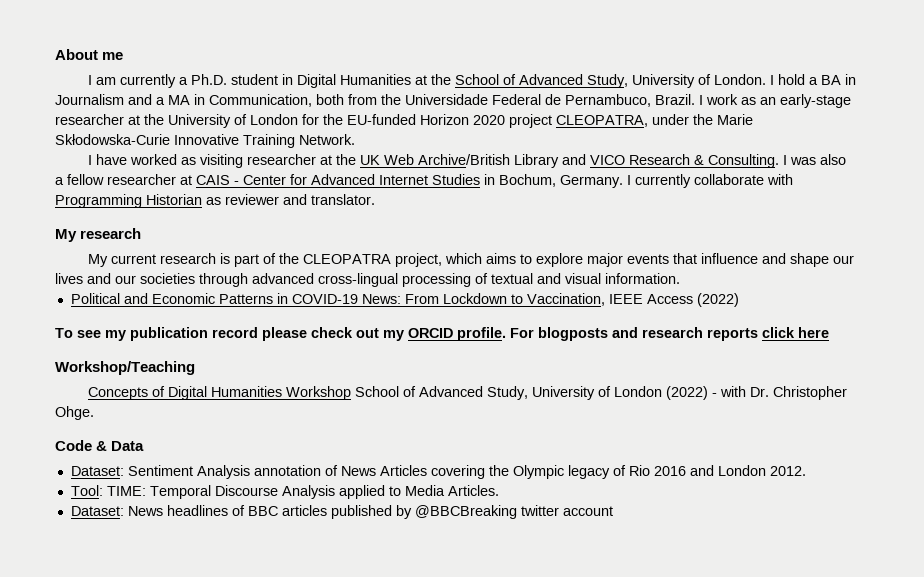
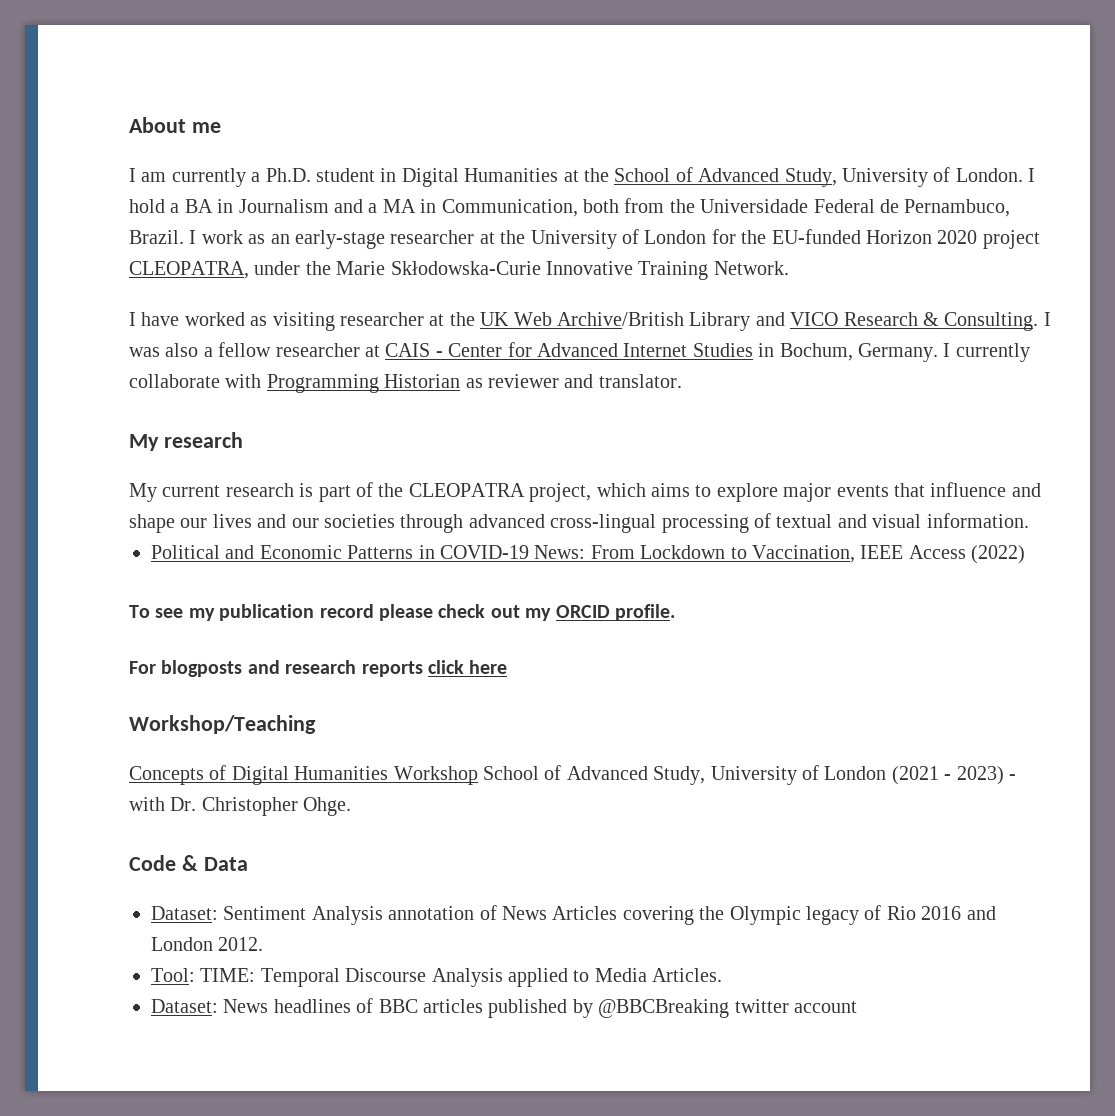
- To see my publication record please check out my ORCID profile. For blogposts and research reports click here
+ To see my publication record please check out my ORCID profile.
+ For blogposts and research reports click here
- Concepts of Digital Humanities Workshop School of Advanced Study, University of London (2022) - with Dr. Christopher Ohge.
+ Concepts of Digital Humanities Workshop School of Advanced Study, University of London (2021 - 2023) - with Dr. Christopher Ohge.

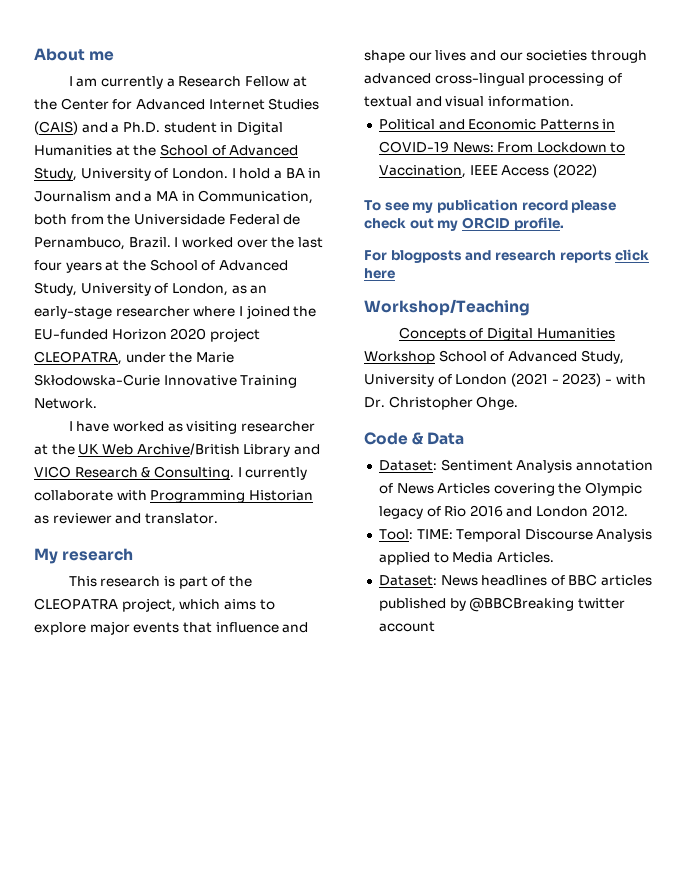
- I am currently a Ph.D. student in Digital Humanities at the School of Advanced Study, University of London.
+ I am currently a Research Fellow at the Center for Advanced Internet Studies (CAIS) and a Ph.D. student in Digital Humanities at the School of Advanced Study, University of London.
- I work as an early-stage researcher at the University of London for the EU-funded Horizon 2020 project CLEOPATRA, under the Marie Skłodowska-Curie Innovative Training Network.
+ I worked over the last four years at the School of Advanced Study, University of London, as an early-stage researcher where I joined the EU-funded Horizon 2020 project CLEOPATRA, under the Marie Skłodowska-Curie Innovative Training Network.
- I was also a fellow researcher at CAIS - Center for Advanced Internet Studies in Bochum, Germany. I currently collaborate with Programming Historian as reviewer and translator.
+ I currently collaborate with Programming Historian as reviewer and translator.
- My current research is part of the CLEOPATRA project, which aims to explore major events that influence and shape our lives and our societies through advanced cross-lingual processing of textual and visual information.
+ This research is part of the CLEOPATRA project, which aims to explore major events that influence and shape our lives and our societies through advanced cross-lingual processing of textual and visual information.

